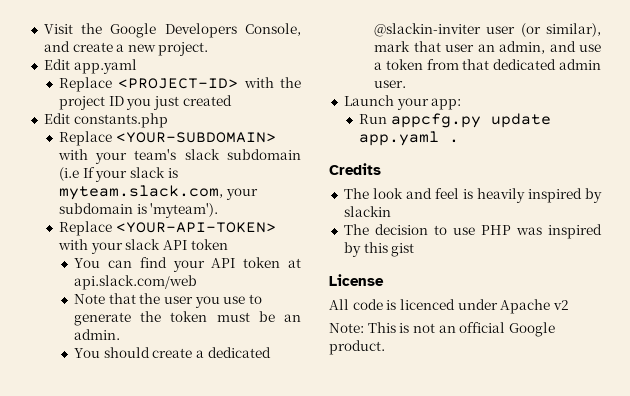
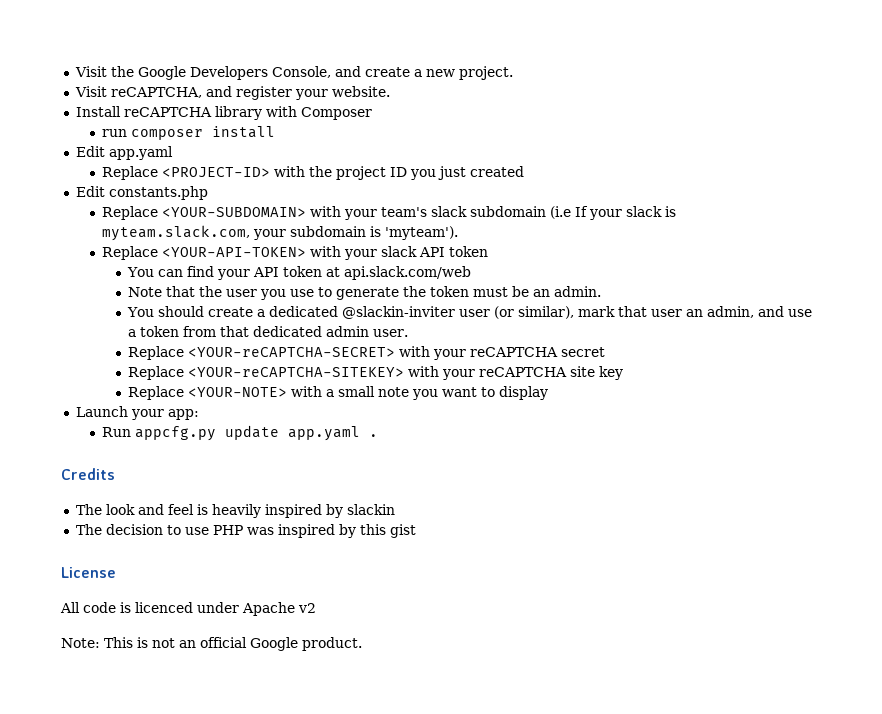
+ Visit reCAPTCHA, and register your website.
+ Install reCAPTCHA library with Composer
+ run composer install
+ Replace <YOUR-reCAPTCHA-SECRET> with your reCAPTCHA secret
+ Replace <YOUR-reCAPTCHA-SITEKEY> with your reCAPTCHA site key
+ Replace <YOUR-NOTE> with a small note you want to display

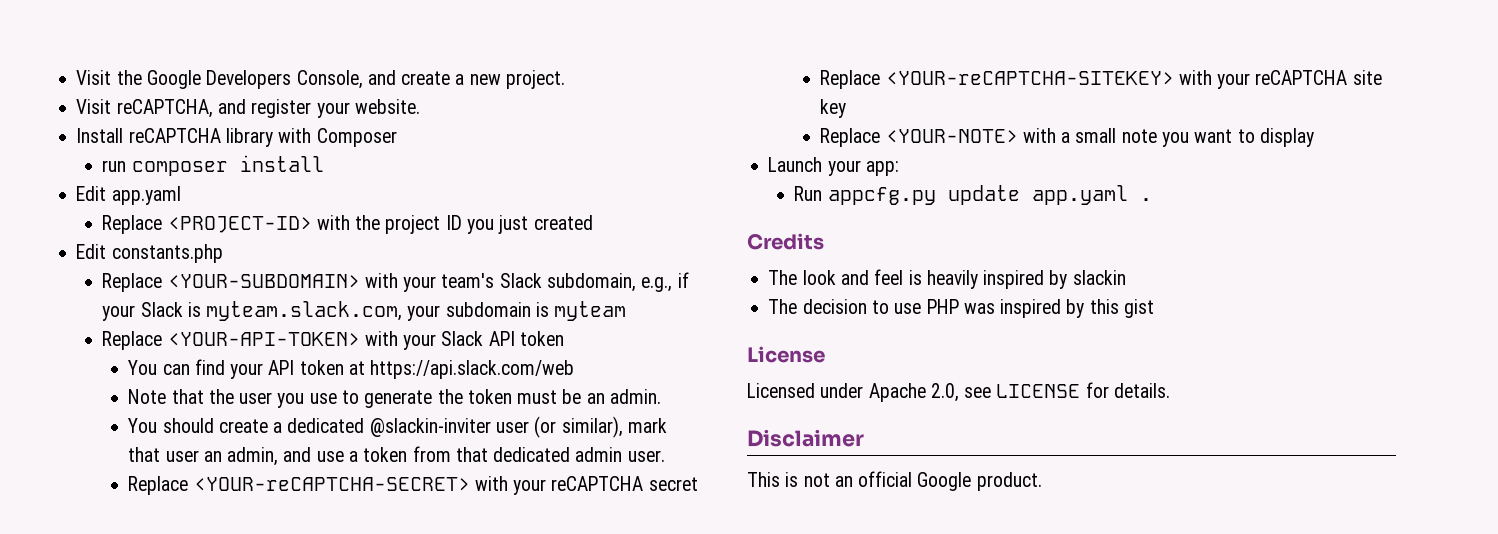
- Replace <YOUR-SUBDOMAIN> with your team's slack subdomain (i.e If your slack is myteam.slack.com, your subdomain is 'myteam').
+ Replace <YOUR-SUBDOMAIN> with your team's Slack subdomain, e.g., if your Slack is myteam.slack.com, your subdomain is myteam
- Replace <YOUR-API-TOKEN> with your slack API token
+ Replace <YOUR-API-TOKEN> with your Slack API token
- You can find your API token at api.slack.com/web
+ You can find your API token at https://api.slack.com/web
- All code is licenced under Apache v2
- Note: This is not an official Google product.
+ Licensed under Apache 2.0, see LICENSE for details.
+ Disclaimer
+ This is not an official Google product.

